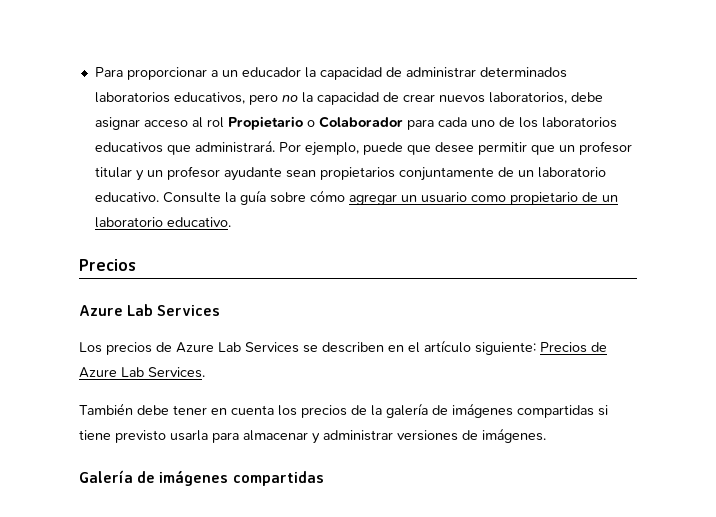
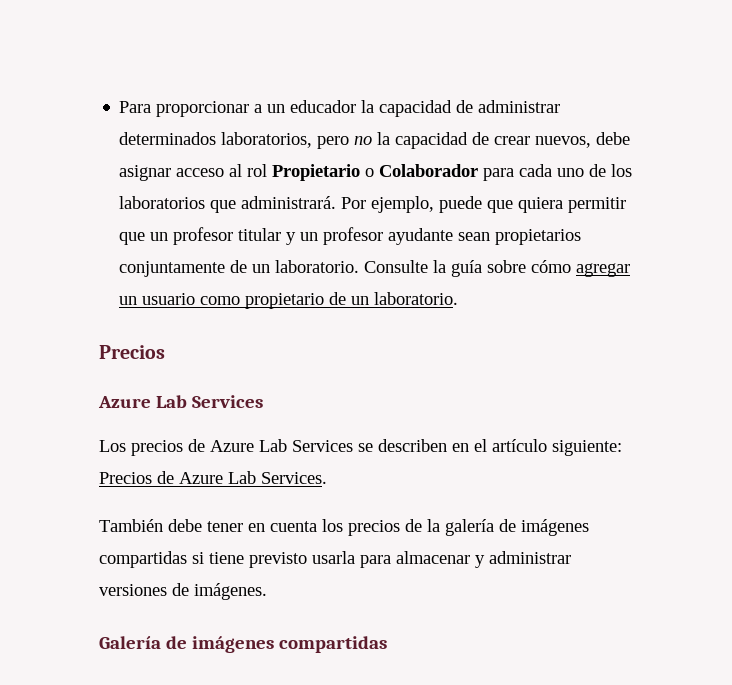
- Para proporcionar a un educador la capacidad de administrar determinados laboratorios educativos, pero no la capacidad de crear nuevos laboratorios, debe asignar acceso al rol Propietario o Colaborador para cada uno de los laboratorios educativos que administrará.
+ Para proporcionar a un educador la capacidad de administrar determinados laboratorios, pero no la capacidad de crear nuevos, debe asignar acceso al rol Propietario o Colaborador para cada uno de los laboratorios que administrará.
- Por ejemplo, puede que desee permitir que un profesor titular y un profesor ayudante sean propietarios conjuntamente de un laboratorio educativo.
+ Por ejemplo, puede que quiera permitir que un profesor titular y un profesor ayudante sean propietarios conjuntamente de un laboratorio.
- Consulte la guía sobre cómo agregar un usuario como propietario de un laboratorio educativo.
+ Consulte la guía sobre cómo agregar un usuario como propietario de un laboratorio.

